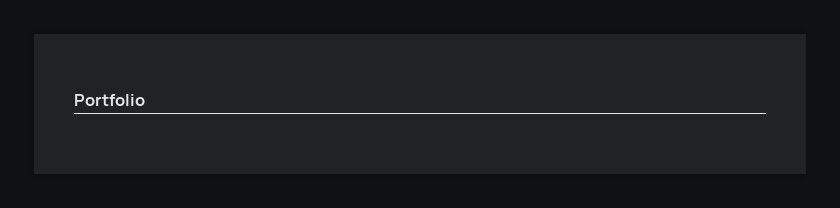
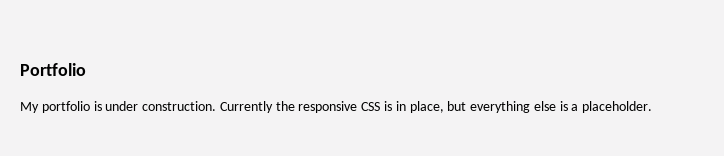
+ My portfolio is under construction. Currently the responsive CSS is in place, but everything else is a placeholder.

